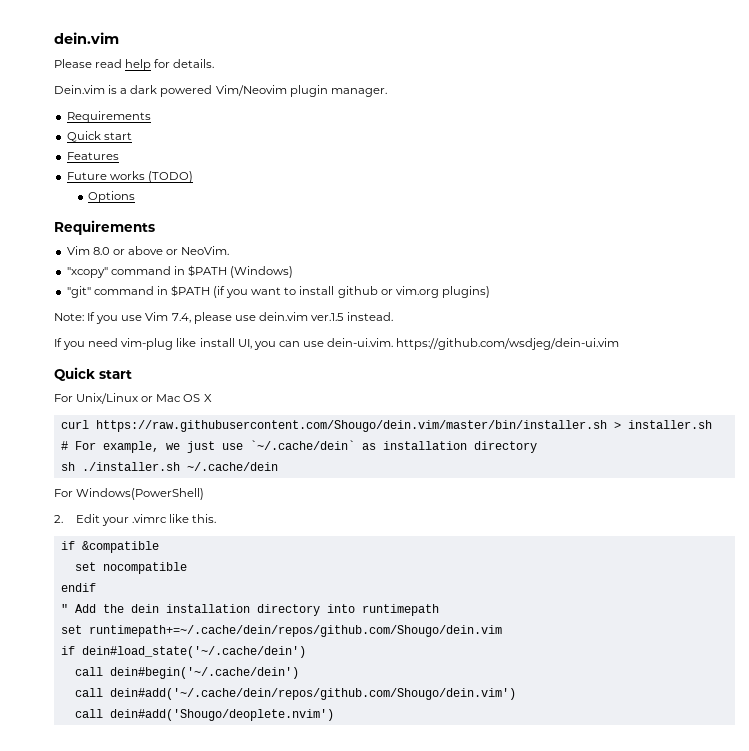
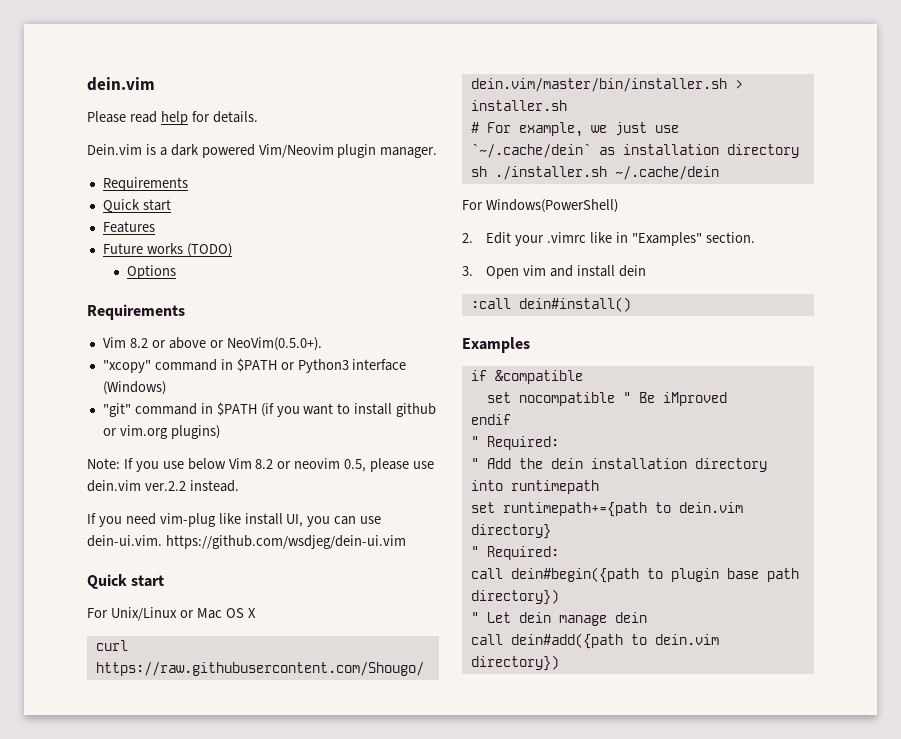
- Vim 8.0 or above or NeoVim.
+ Vim 8.2 or above or NeoVim(0.5.0+).
- "xcopy" command in $PATH (Windows)
+ "xcopy" command in $PATH or Python3 interface (Windows)
- Note: If you use Vim 7.4, please use dein.vim ver.1.5 instead.
+ Note: If you use below Vim 8.2 or neovim 0.5, please use dein.vim ver.2.2 instead.
- 2. Edit your .vimrc like this.
+ 2. Edit your .vimrc like in "Examples" section.
+ 3. Open vim and install dein
+ :call dein#install()
+ Examples
- set nocompatible
+ set nocompatible " Be iMproved
  endif
+ " Required:
- set runtimepath+=~/.cache/dein/repos/github.com/Shougo/dein.vim
- if dein#load_state('~/.cache/dein')
- call dein#begin('~/.cache/dein')
- call dein#add('~/.cache/dein/repos/github.com/Shougo/dein.vim')
- call dein#add('Shougo/deoplete.nvim')
+ set runtimepath+={path to dein.vim directory}
+ " Required:
+ call dein#begin({path to plugin base path directory})
+ " Let dein manage dein
+ call dein#add({path to dein.vim directory})

